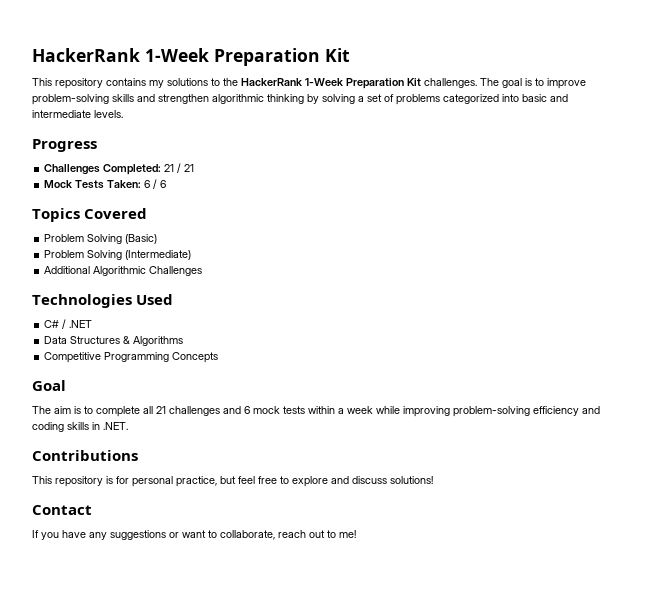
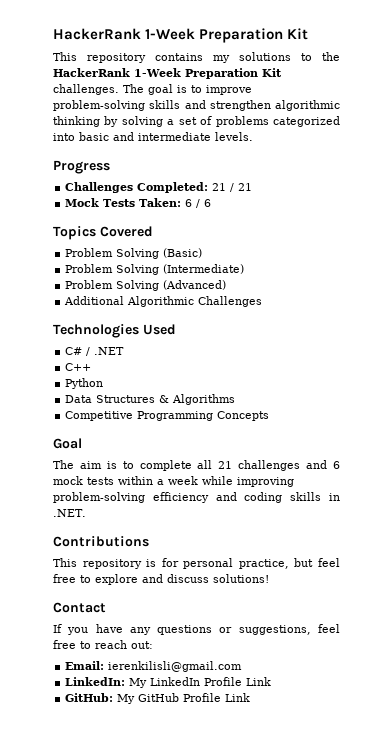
+ Problem Solving (Advanced)
+ C++
+ Python
- If you have any suggestions or want to collaborate, reach out to me!
+ If you have any questions or suggestions, feel free to reach out:
+ Email: ierenkilisli@gmail.com
+ LinkedIn: My LinkedIn Profile Link
+ GitHub: My GitHub Profile Link

